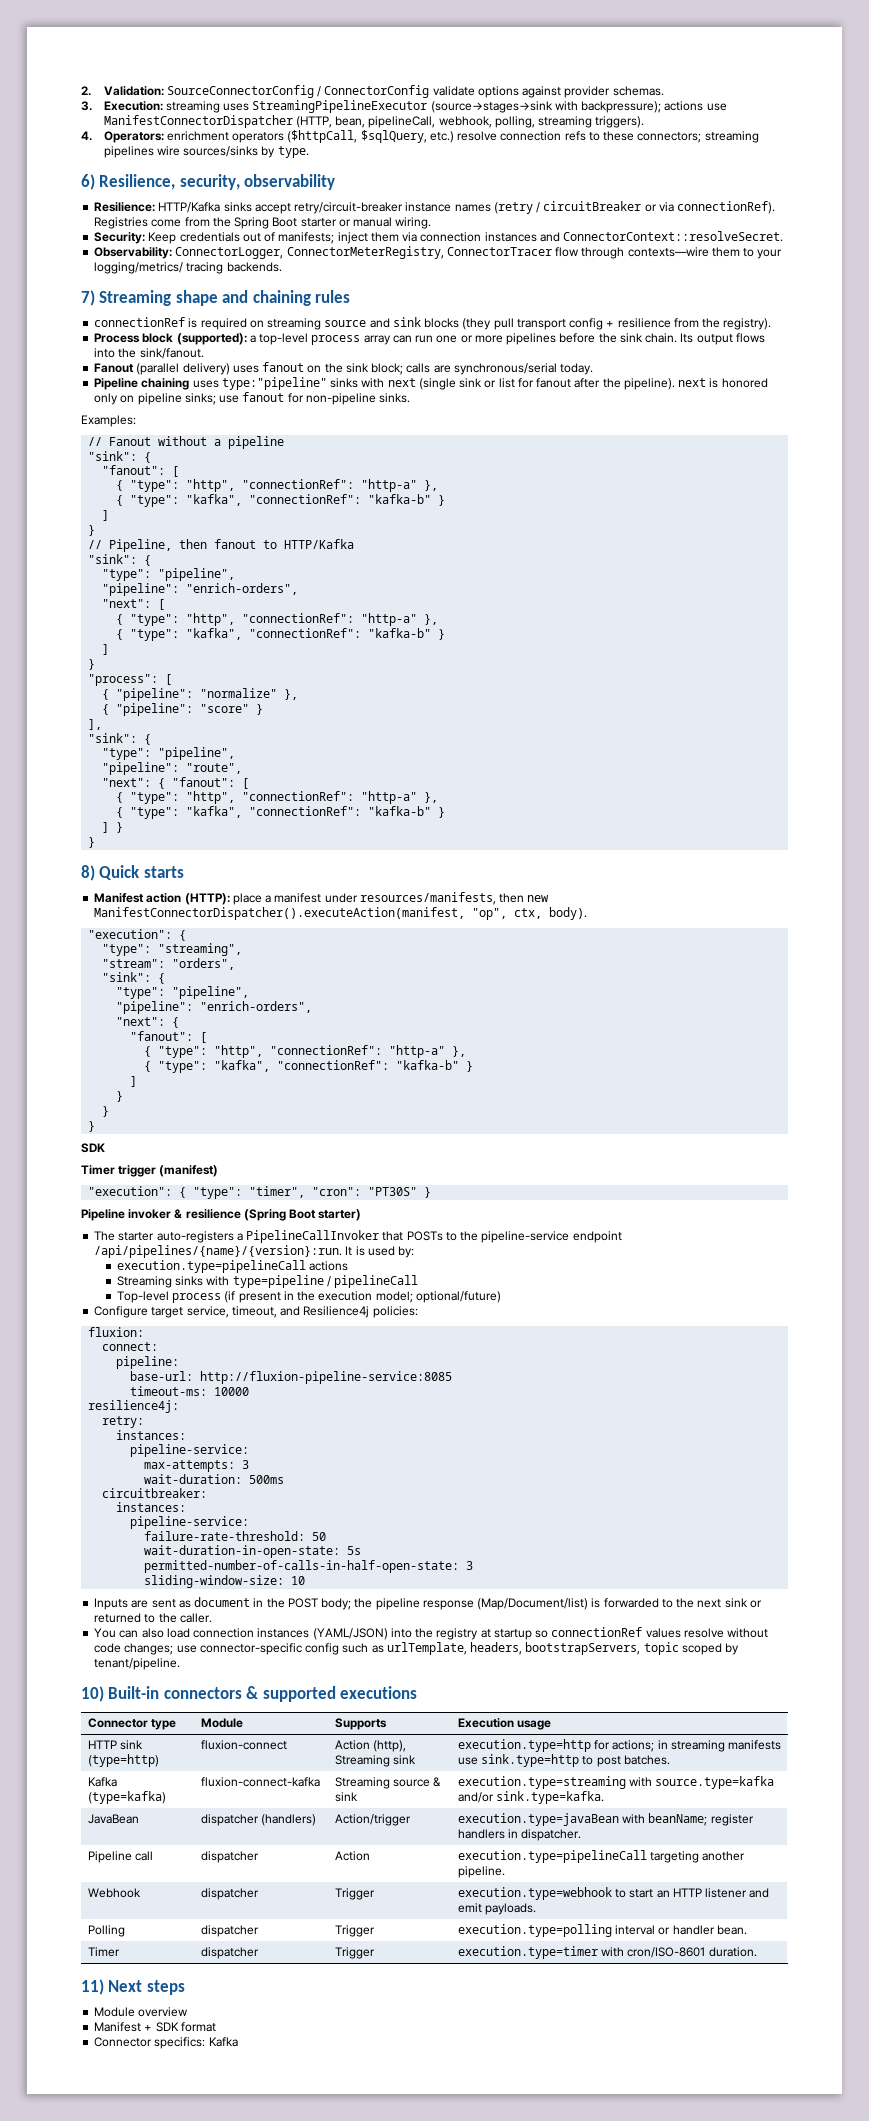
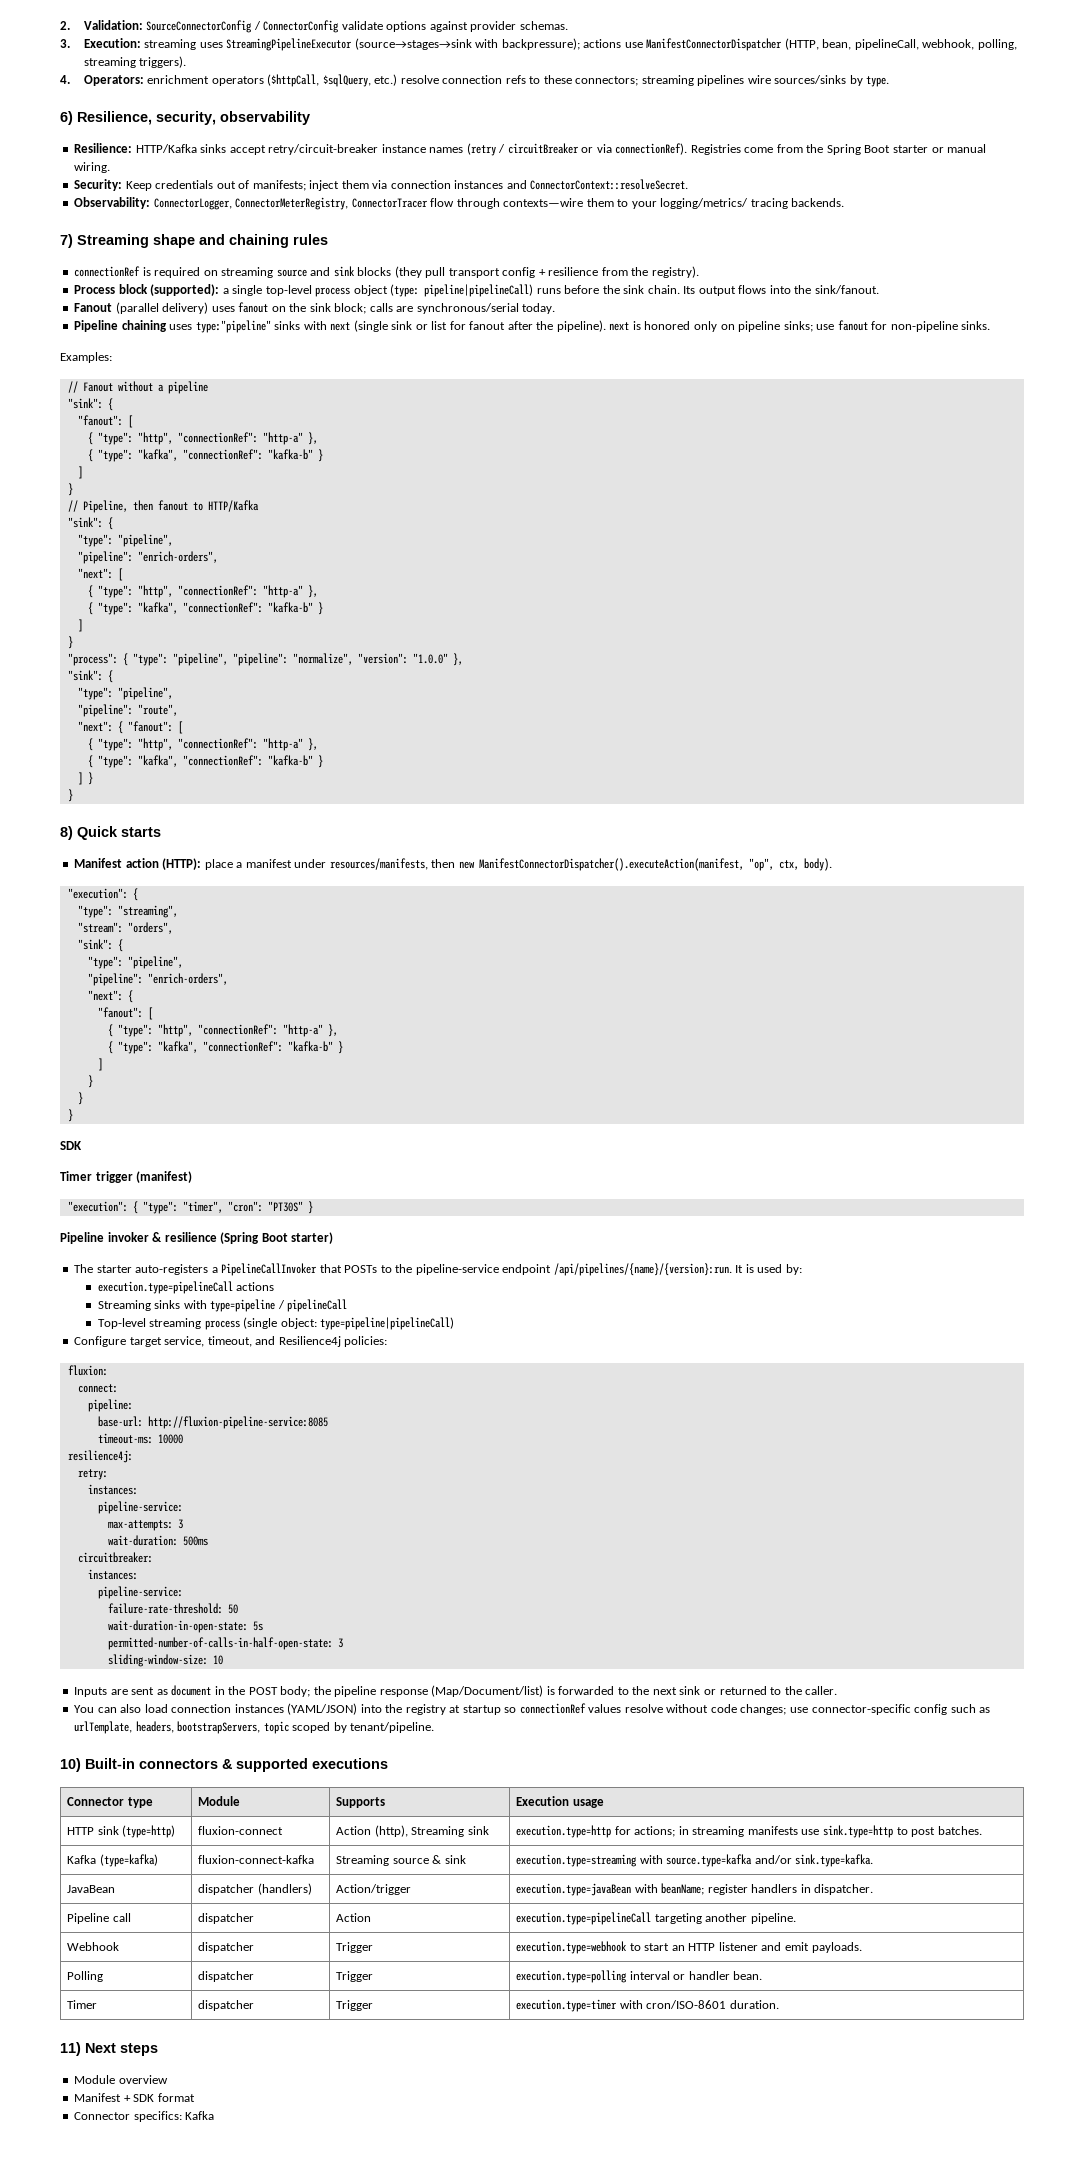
- Process block (supported): a top-level process array can run one or more pipelines before the sink chain.
+ Process block (supported): a single top-level process object (type: pipeline|pipelineCall) runs before the sink chain.
- "process": [
- { "pipeline": "normalize" },
- { "pipeline": "score" }
- ],
+ "process": { "type": "pipeline", "pipeline": "normalize", "version": "1.0.0" },
- Top-level process (if present in the execution model; optional/future)
+ Top-level streaming process (single object: type=pipeline|pipelineCall)

